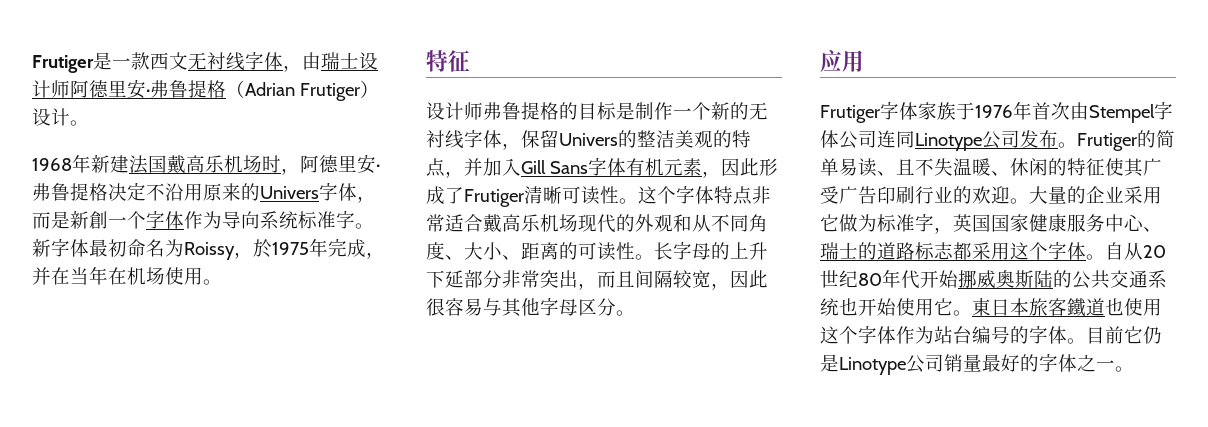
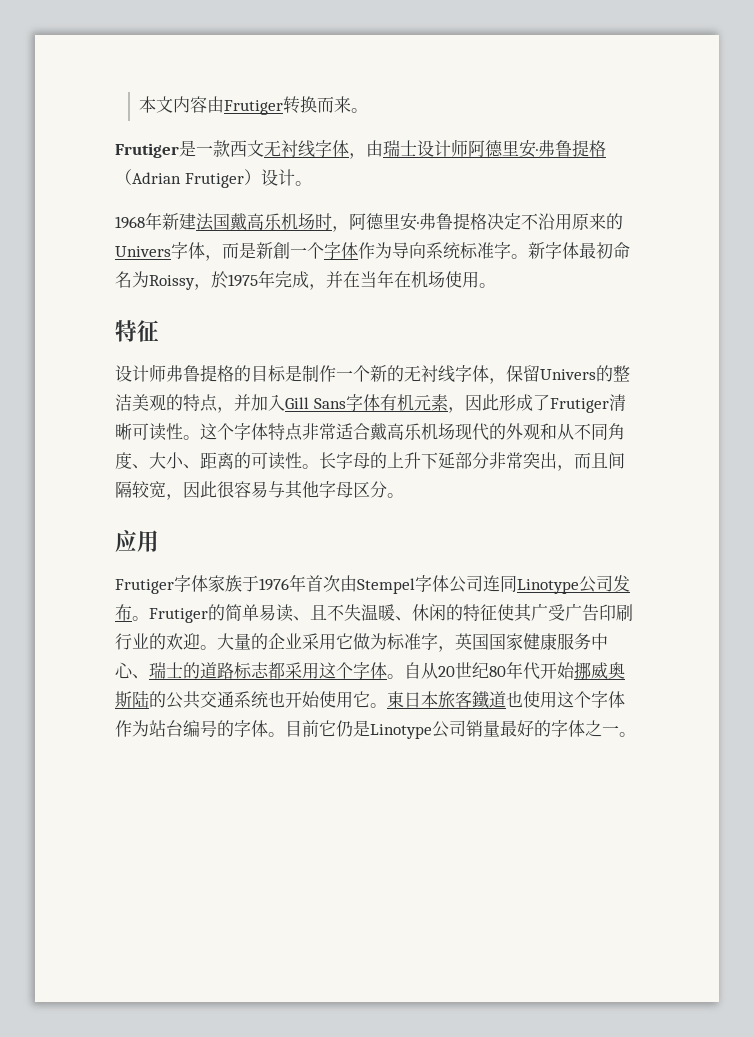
+ 本文内容由Frutiger转换而来。

